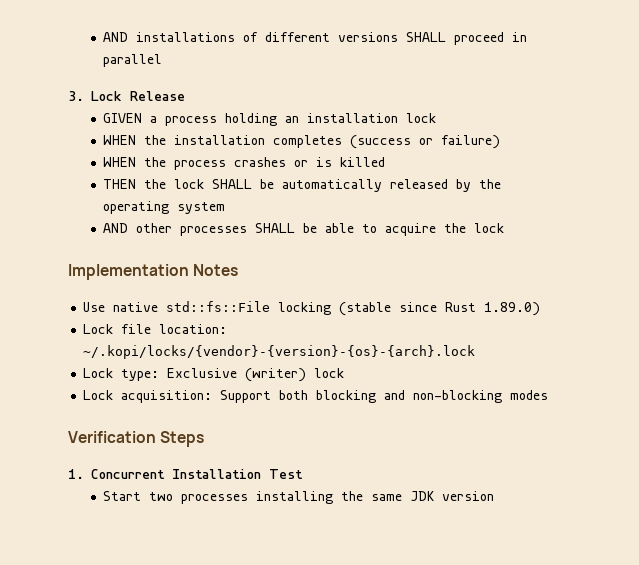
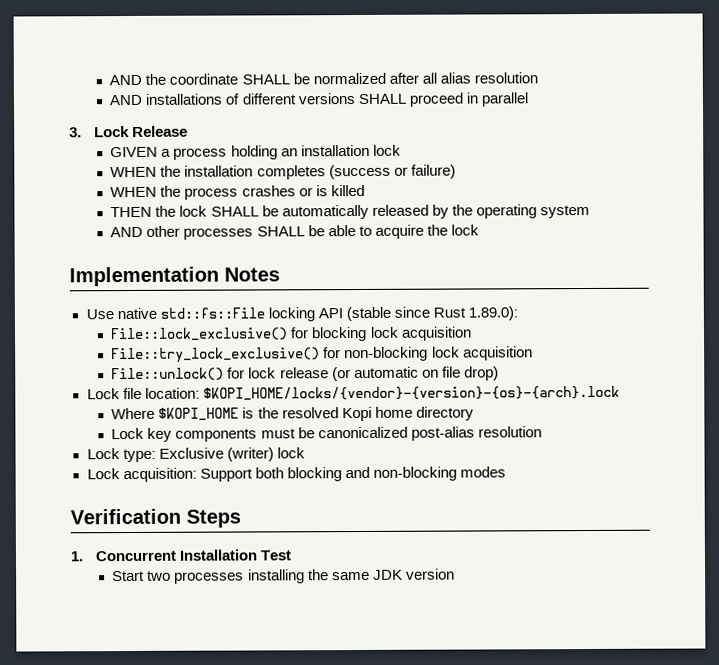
+ AND the coordinate SHALL be normalized after all alias resolution
- Use native std::fs::File locking (stable since Rust 1.89.0)
- Lock file location: ~/.kopi/locks/{vendor}-{version}-{os}-{arch}.lock
+ Use native std::fs::File locking API (stable since Rust 1.89.0):
+ File::lock_exclusive() for blocking lock acquisition
+ File::try_lock_exclusive() for non-blocking lock acquisition
+ File::unlock() for lock release (or automatic on file drop)
+ Lock file location: $KOPI_HOME/locks/{vendor}-{version}-{os}-{arch}.lock
+ Where $KOPI_HOME is the resolved Kopi home directory
+ Lock key components must be canonicalized post-alias resolution

